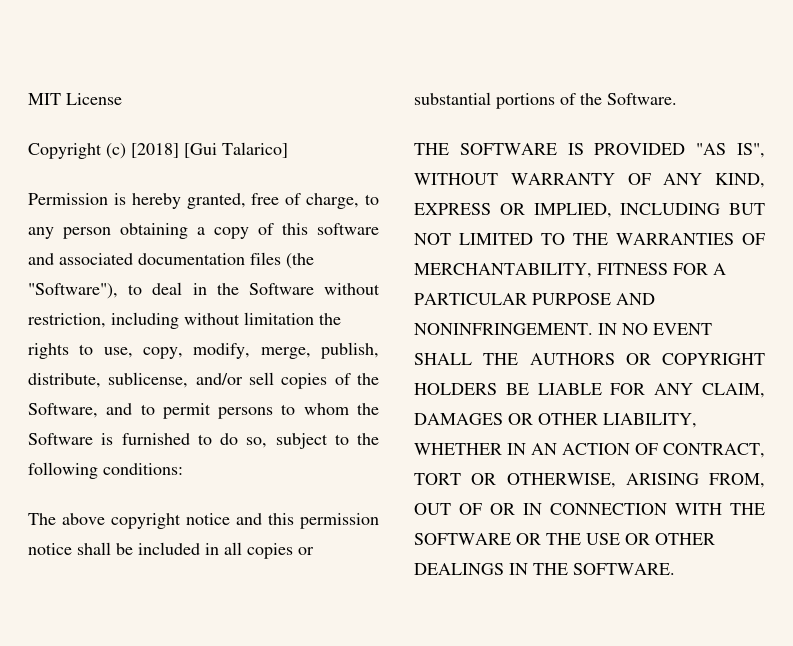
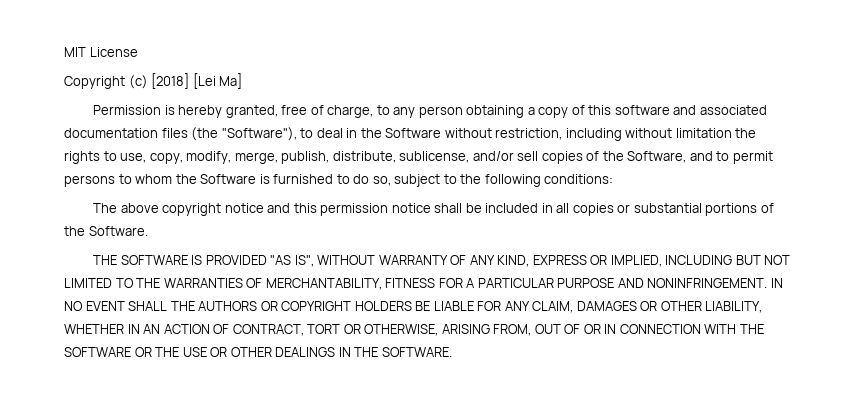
- Copyright (c) [2018] [Gui Talarico]
+ Copyright (c) [2018] [Lei Ma]

